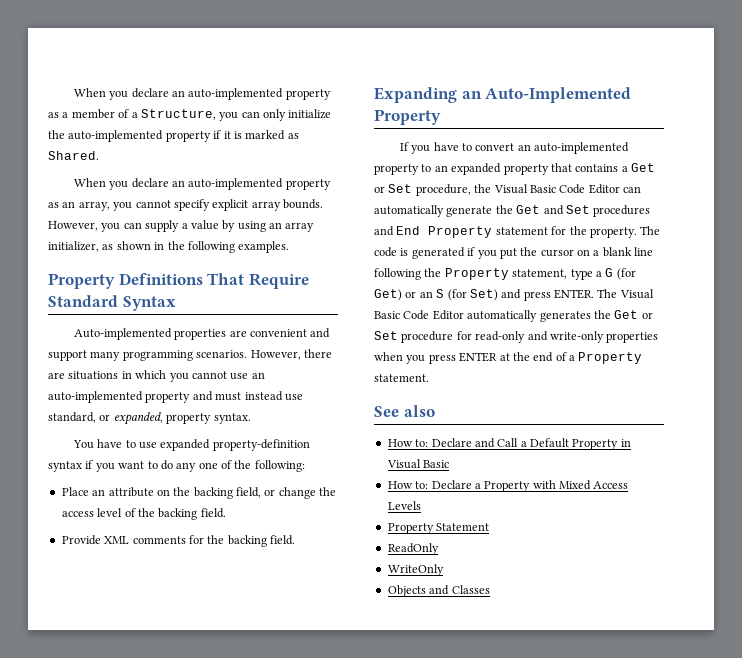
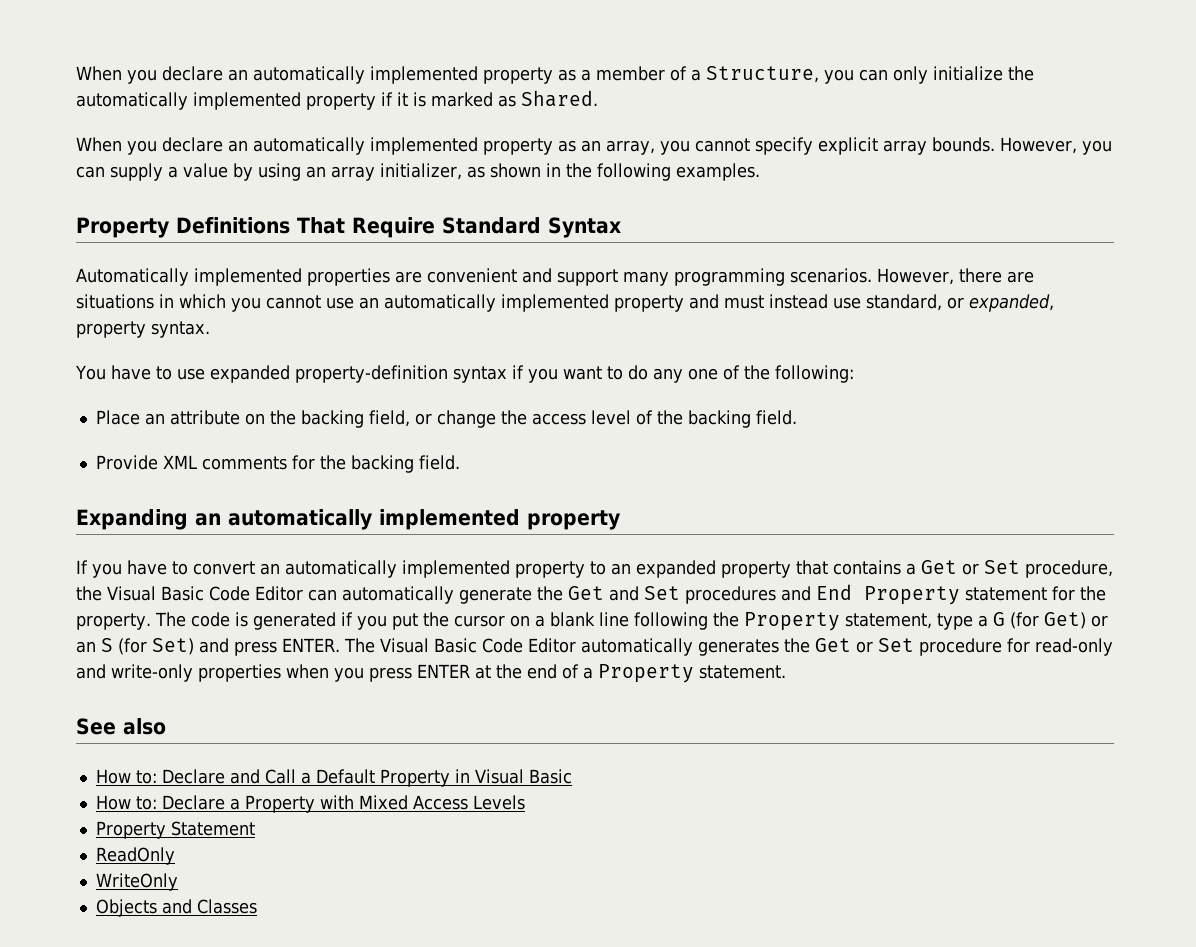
- When you declare an auto-implemented property as a member of a Structure, you can only initialize the auto-implemented property if it is marked as Shared.
+ When you declare an automatically implemented property as a member of a Structure, you can only initialize the automatically implemented property if it is marked as Shared.
- When you declare an auto-implemented property as an array, you cannot specify explicit array bounds.
+ When you declare an automatically implemented property as an array, you cannot specify explicit array bounds.
- Auto-implemented properties are convenient and support many programming scenarios.
+ Automatically implemented properties are convenient and support many programming scenarios.
- However, there are situations in which you cannot use an auto-implemented property and must instead use standard, or expanded, property syntax.
+ However, there are situations in which you cannot use an automatically implemented property and must instead use standard, or expanded, property syntax.
- Expanding an Auto-Implemented Property
+ Expanding an automatically implemented property
- If you have to convert an auto-implemented property to an expanded property that contains a Get or Set procedure, the Visual Basic Code Editor can automatically generate the Get and Set procedures and End Property statement for the property.
+ If you have to convert an automatically implemented property to an expanded property that contains a Get or Set procedure, the Visual Basic Code Editor can automatically generate the Get and Set procedures and End Property statement for the property.

